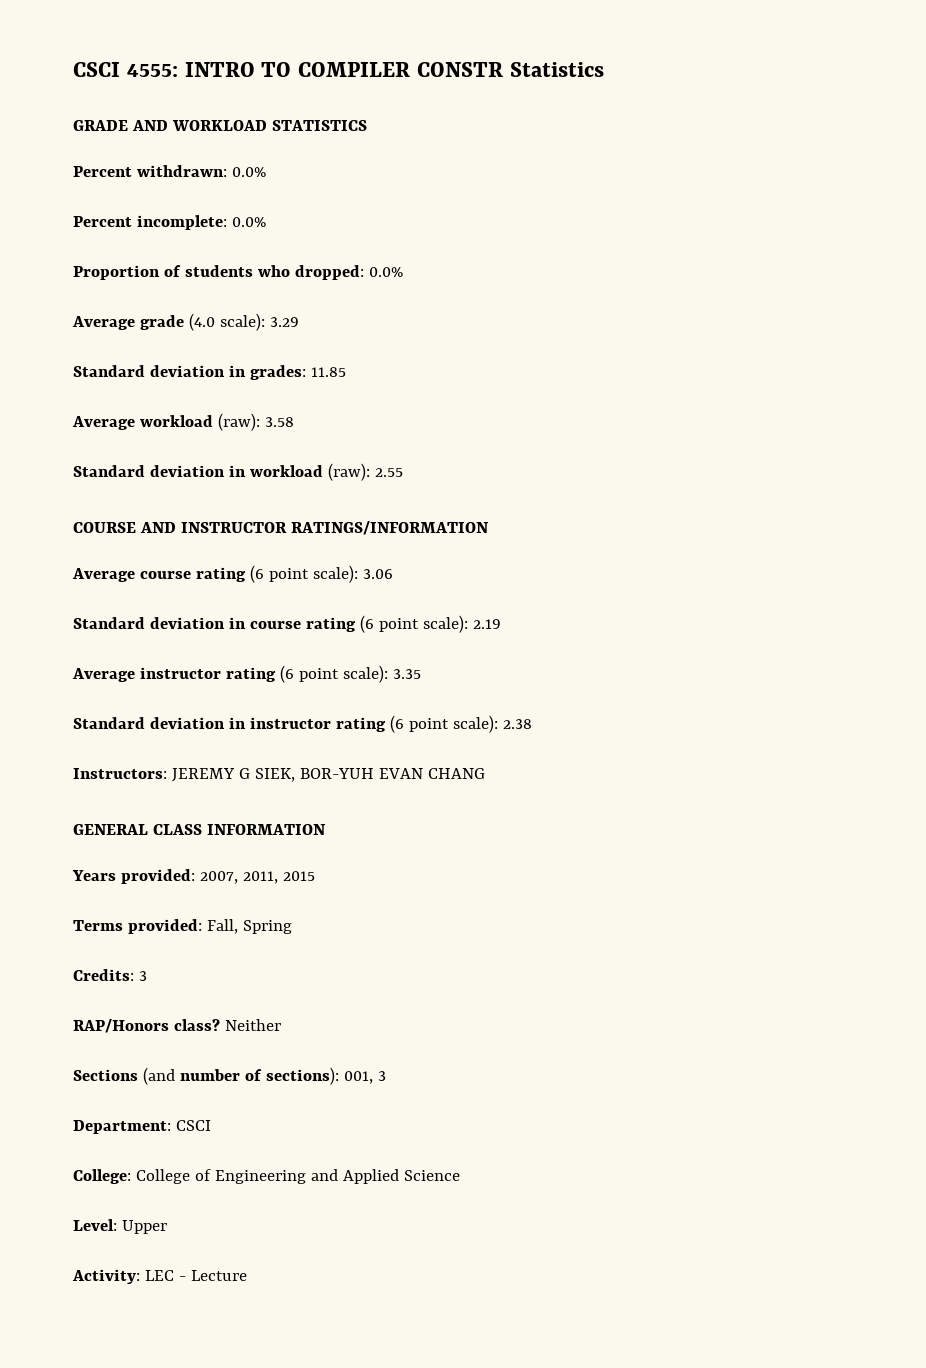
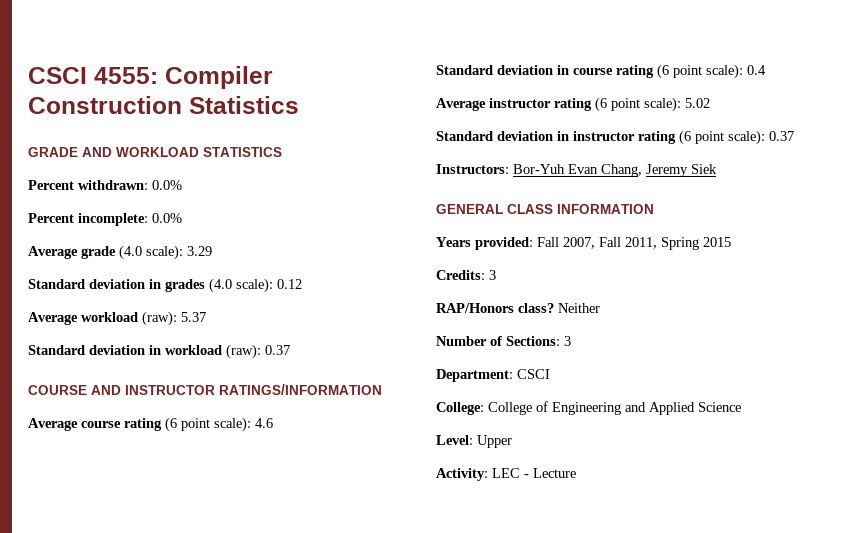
- CSCI 4555: INTRO TO COMPILER CONSTR Statistics
+ CSCI 4555: Compiler Construction Statistics
- Proportion of students who dropped: 0.0%
- Standard deviation in grades: 11.85
+ Standard deviation in grades (4.0 scale): 0.12
- Average workload (raw): 3.58
+ Average workload (raw): 5.37
- Standard deviation in workload (raw): 2.55
+ Standard deviation in workload (raw): 0.37
- Average course rating (6 point scale): 3.06
+ Average course rating (6 point scale): 4.6
- Standard deviation in course rating (6 point scale): 2.19
+ Standard deviation in course rating (6 point scale): 0.4
- Average instructor rating (6 point scale): 3.35
+ Average instructor rating (6 point scale): 5.02
- Standard deviation in instructor rating (6 point scale): 2.38
+ Standard deviation in instructor rating (6 point scale): 0.37
- Instructors: JEREMY G SIEK, BOR-YUH EVAN CHANG
+ Instructors: Bor-Yuh Evan Chang, Jeremy Siek
- Years provided: 2007, 2011, 2015
- Terms provided: Fall, Spring
+ Years provided: Fall 2007, Fall 2011, Spring 2015
- Sections (and number of sections): 001, 3
+ Number of Sections: 3

